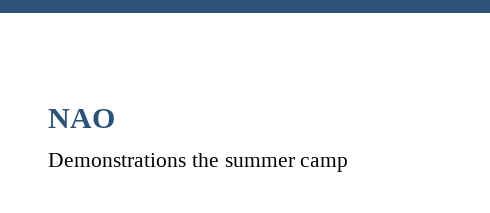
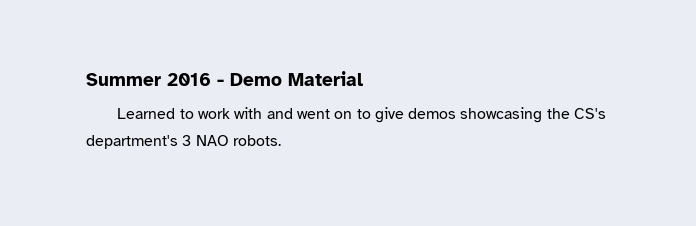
- NAO
- Demonstrations the summer camp
+ Summer 2016 - Demo Material
+ Learned to work with and went on to give demos showcasing the CS's department's 3 NAO robots.

